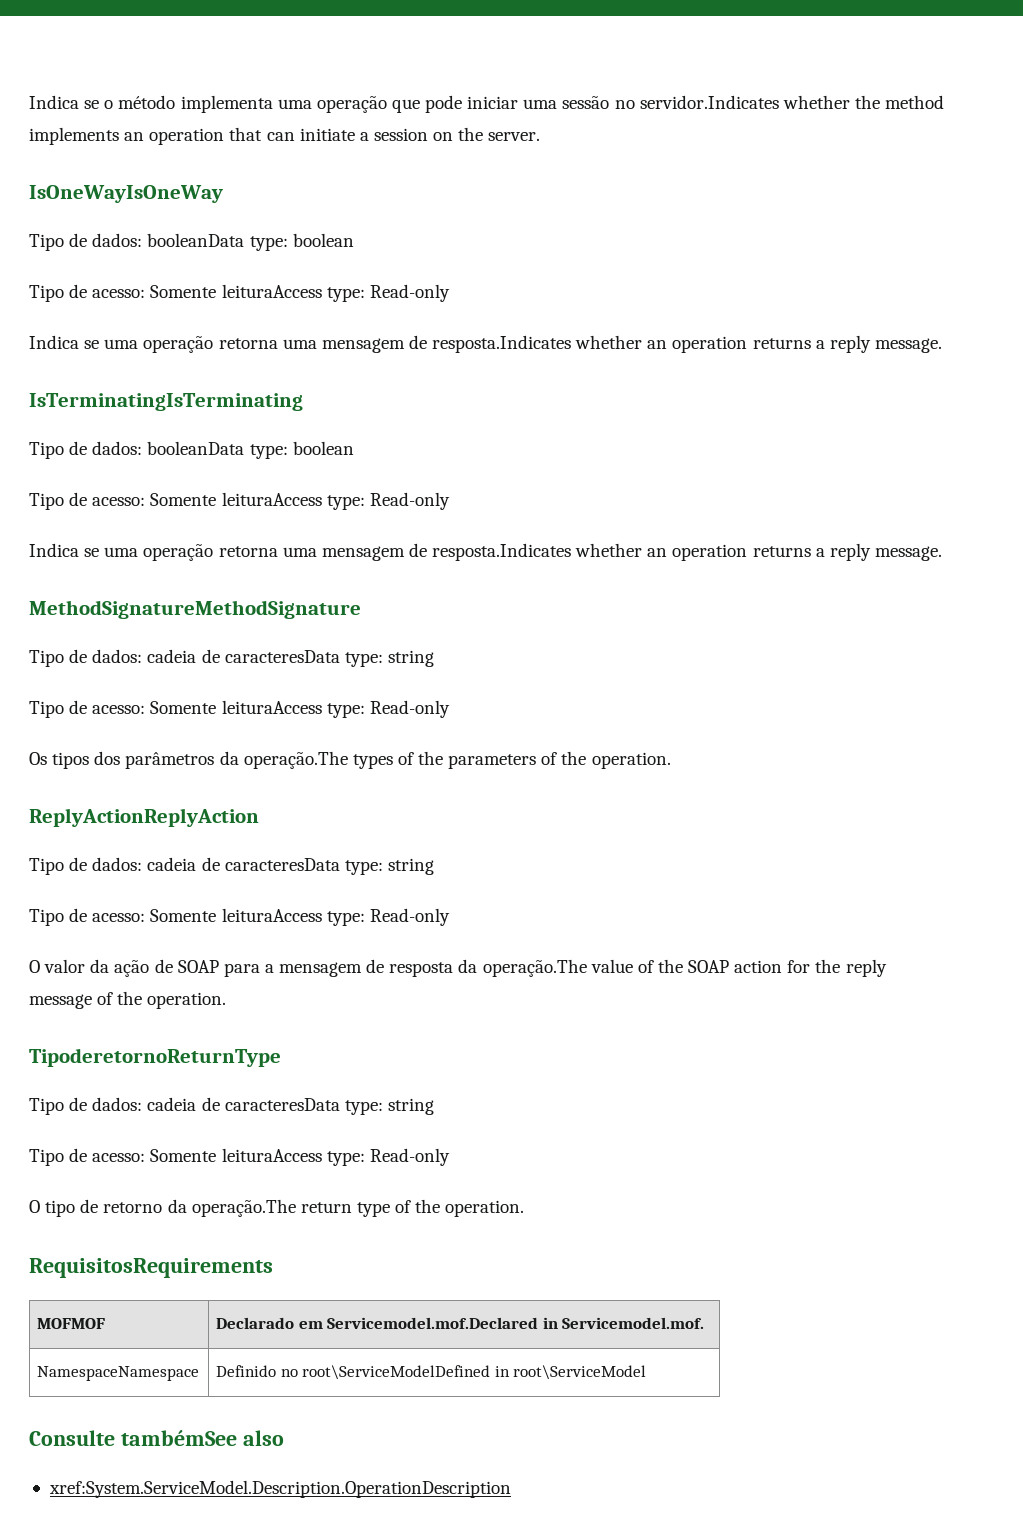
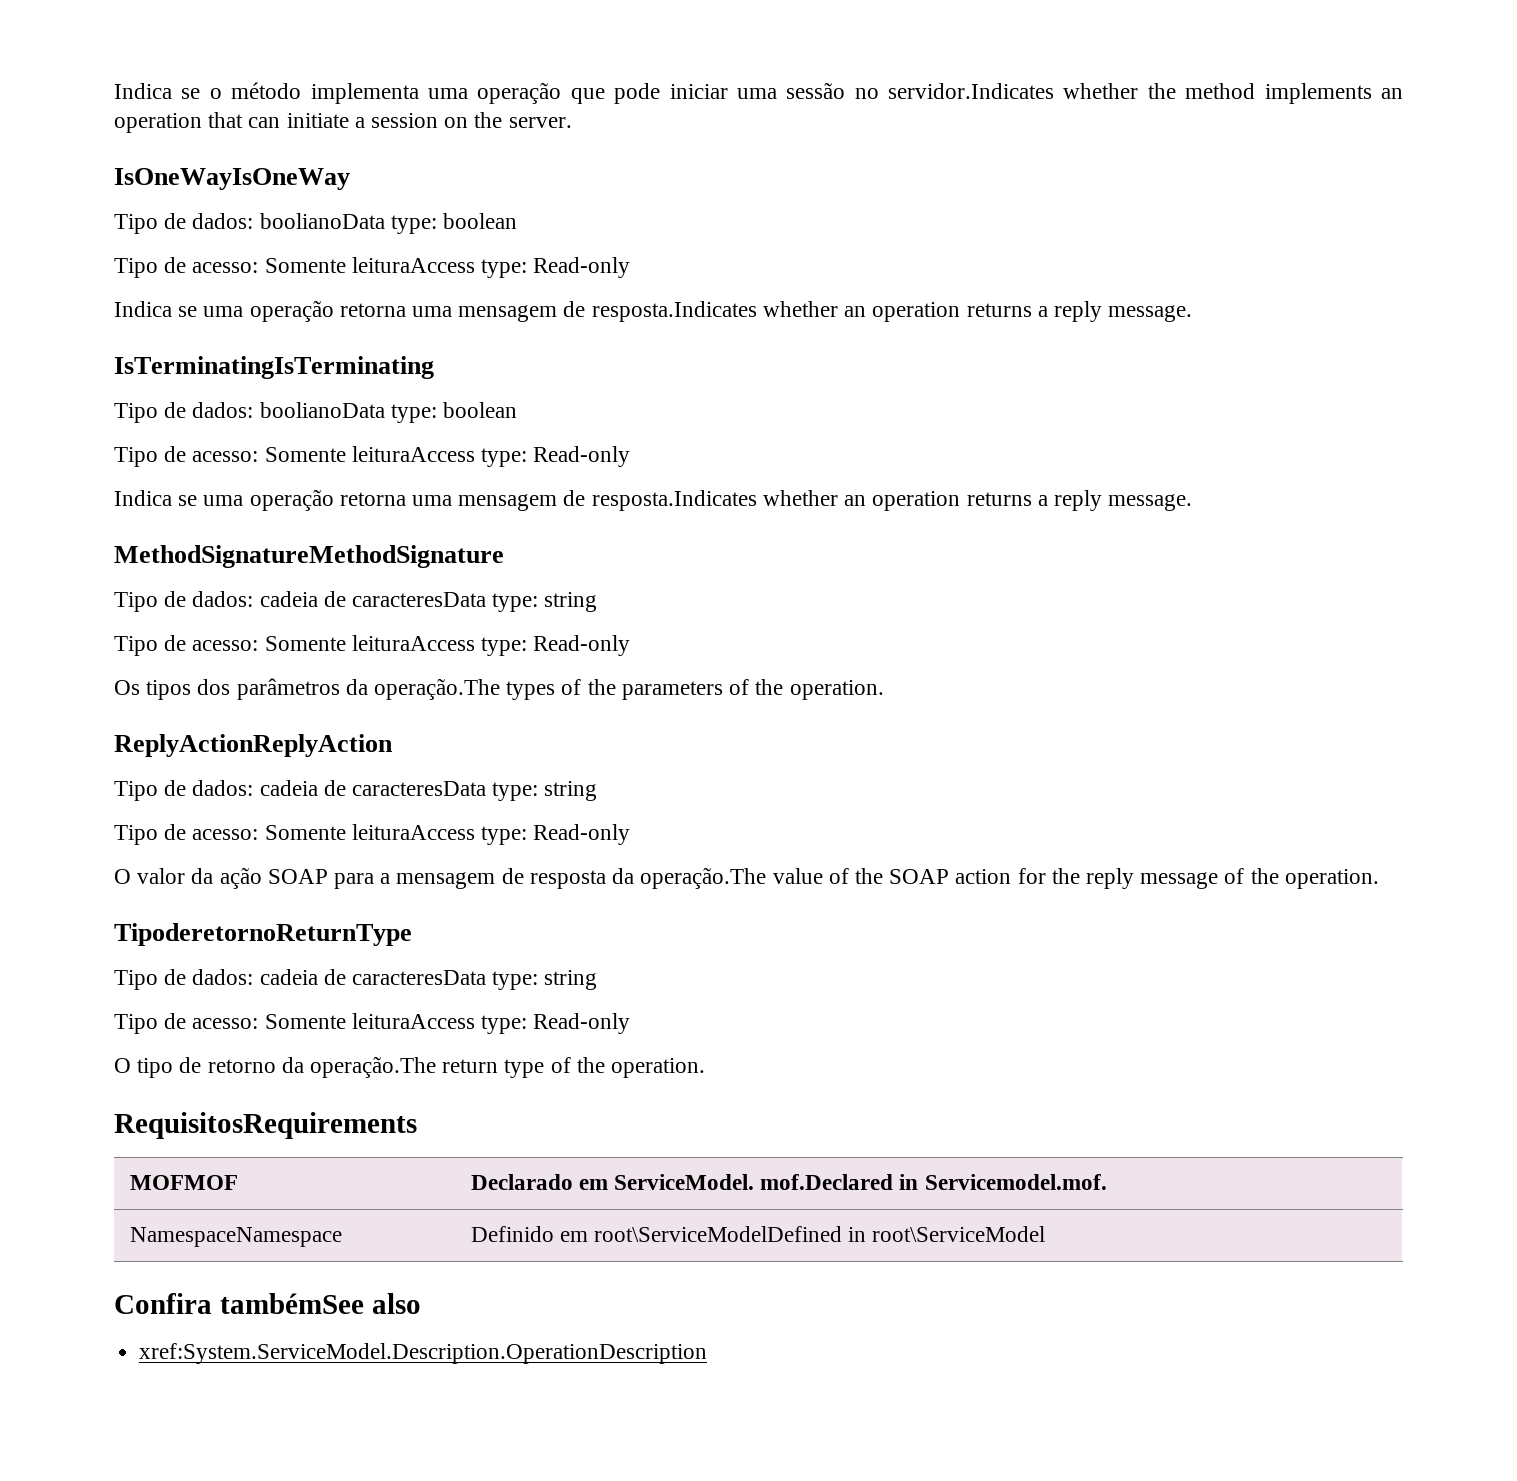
  IsOneWayIsOneWay
- Tipo de dados: booleanData type: boolean
+ Tipo de dados: boolianoData type: boolean
  IsTerminatingIsTerminating
- Tipo de dados: booleanData type: boolean
+ Tipo de dados: boolianoData type: boolean
- O valor da ação de SOAP para a mensagem de resposta da operação.The value of the SOAP action for the reply message of the operation.
+ O valor da ação SOAP para a mensagem de resposta da operação.The value of the SOAP action for the reply message of the operation.
- MOFMOF | Declarado em Servicemodel.mof.Declared in Servicemodel.mof.
+ MOFMOF | Declarado em ServiceModel. mof.Declared in Servicemodel.mof.
- NamespaceNamespace | Definido no root\ServiceModelDefined in root\ServiceModel
+ NamespaceNamespace | Definido em root\ServiceModelDefined in root\ServiceModel
- Consulte tambémSee also
+ Confira tambémSee also

